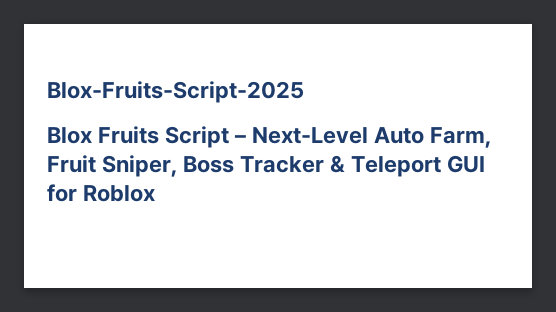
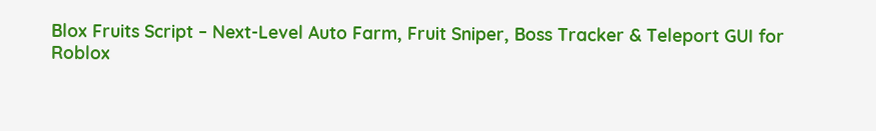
- Blox-Fruits-Script-2025

